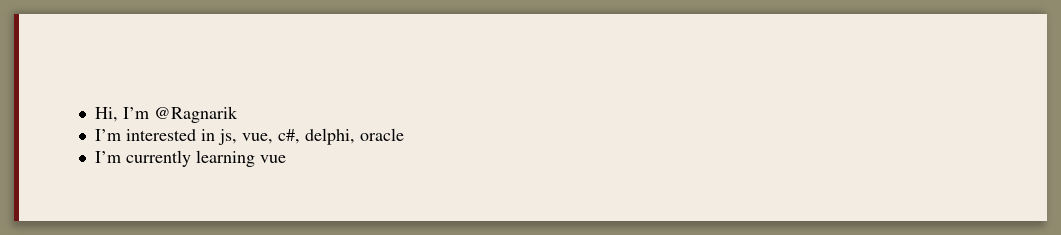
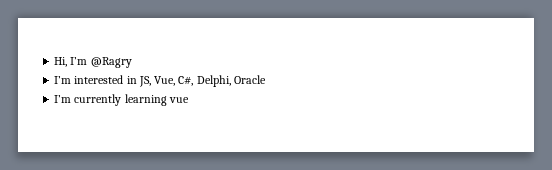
- Hi, I’m @Ragnarik
+ Hi, I’m @Ragry
- I’m interested in js, vue, c#, delphi, oracle
+ I’m interested in JS, Vue, C#, Delphi, Oracle

